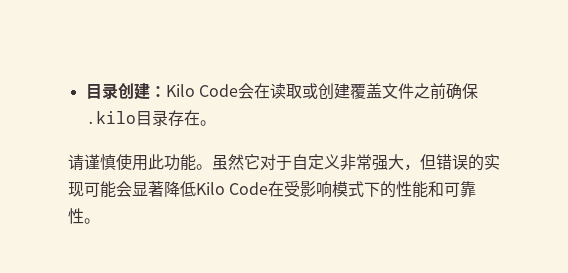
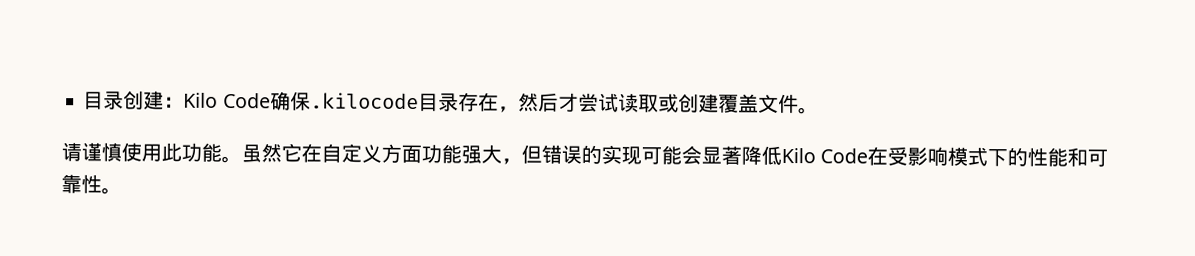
- 目录创建：Kilo Code会在读取或创建覆盖文件之前确保.kilo目录存在。
+ 目录创建：Kilo Code确保.kilocode目录存在，然后才尝试读取或创建覆盖文件。
- 虽然它对于自定义非常强大，但错误的实现可能会显著降低Kilo Code在受影响模式下的性能和可靠性。
+ 虽然它在自定义方面功能强大，但错误的实现可能会显著降低Kilo Code在受影响模式下的性能和可靠性。

